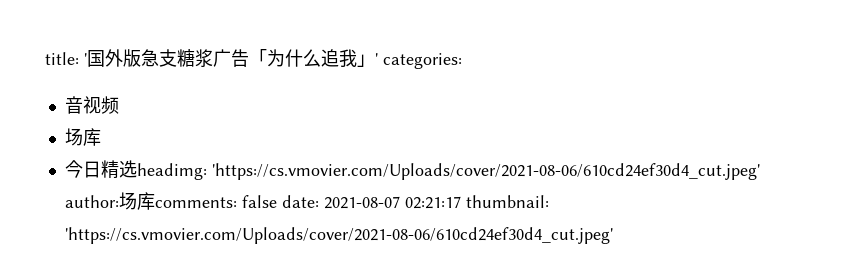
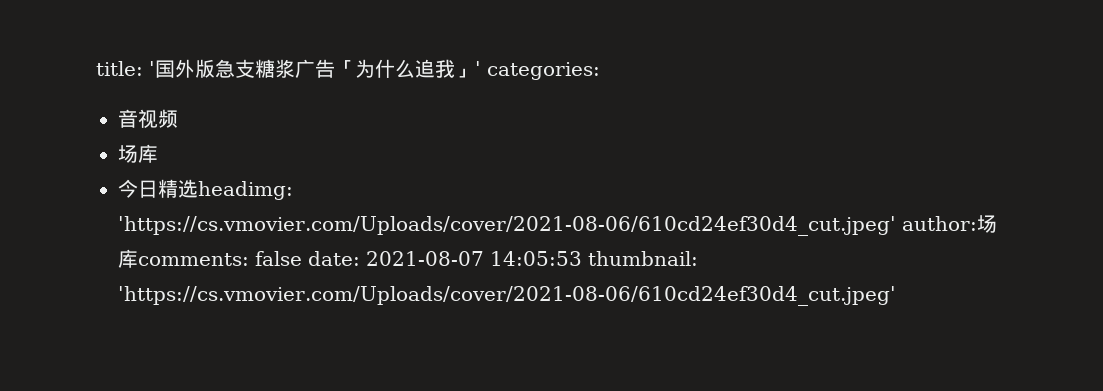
- 今日精选headimg: 'https://cs.vmovier.com/Uploads/cover/2021-08-06/610cd24ef30d4_cut.jpeg' author:场库comments: false date: 2021-08-07 02:21:17 thumbnail: 'https://cs.vmovier.com/Uploads/cover/2021-08-06/610cd24ef30d4_cut.jpeg'
+ 今日精选headimg: 'https://cs.vmovier.com/Uploads/cover/2021-08-06/610cd24ef30d4_cut.jpeg' author:场库comments: false date: 2021-08-07 14:05:53 thumbnail: 'https://cs.vmovier.com/Uploads/cover/2021-08-06/610cd24ef30d4_cut.jpeg'

